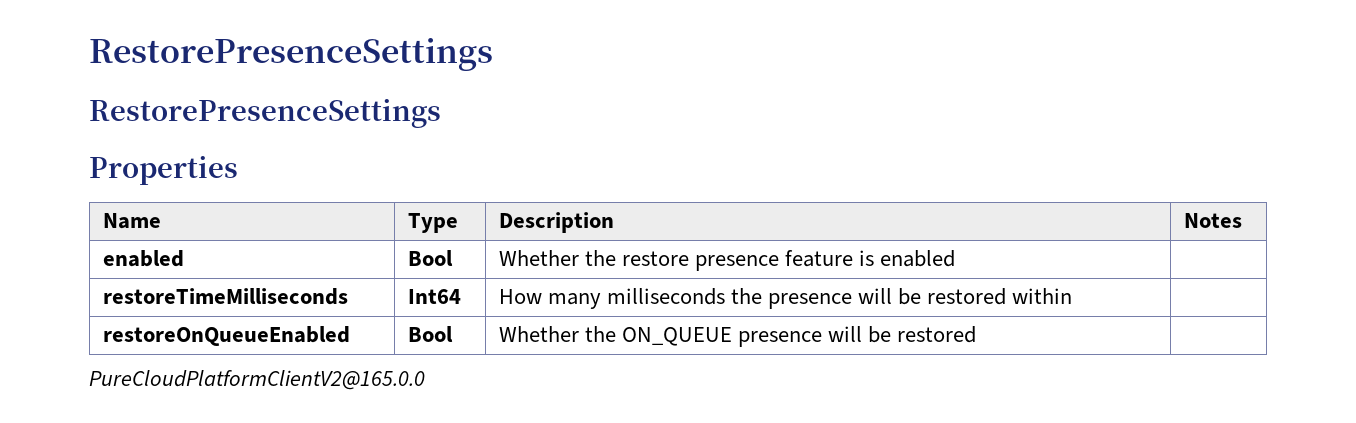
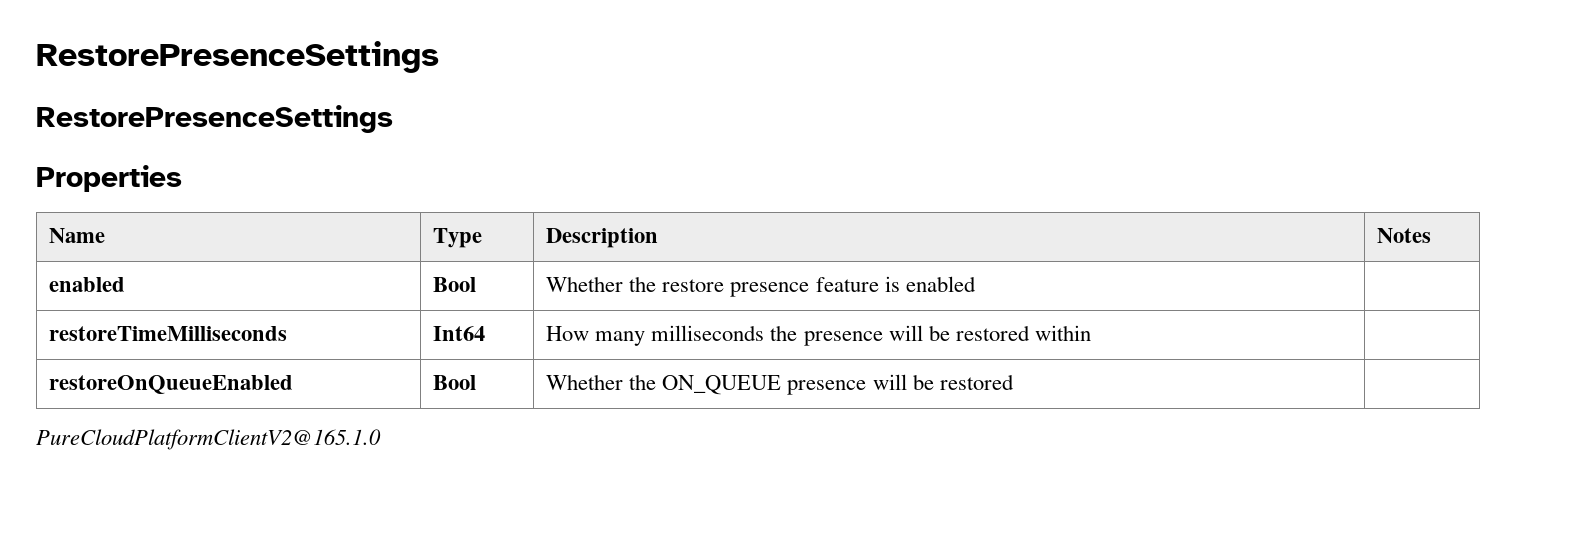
- PureCloudPlatformClientV2@165.0.0
+ PureCloudPlatformClientV2@165.1.0

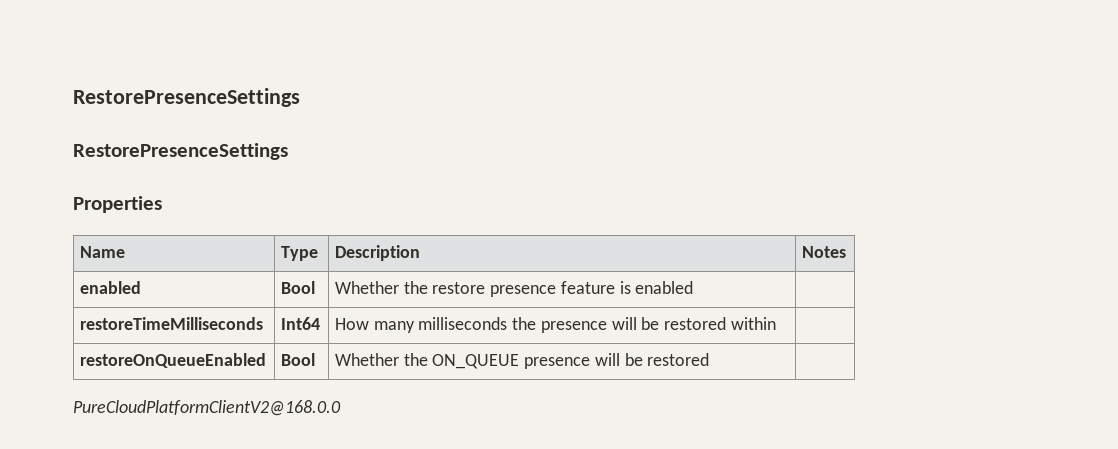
- PureCloudPlatformClientV2@165.1.0
+ PureCloudPlatformClientV2@168.0.0

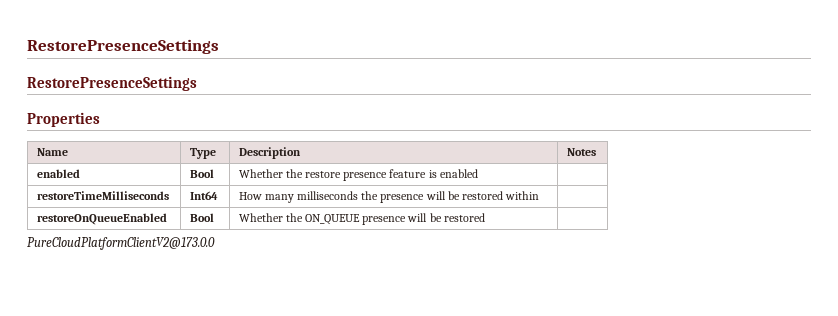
- PureCloudPlatformClientV2@168.0.0
+ PureCloudPlatformClientV2@173.0.0

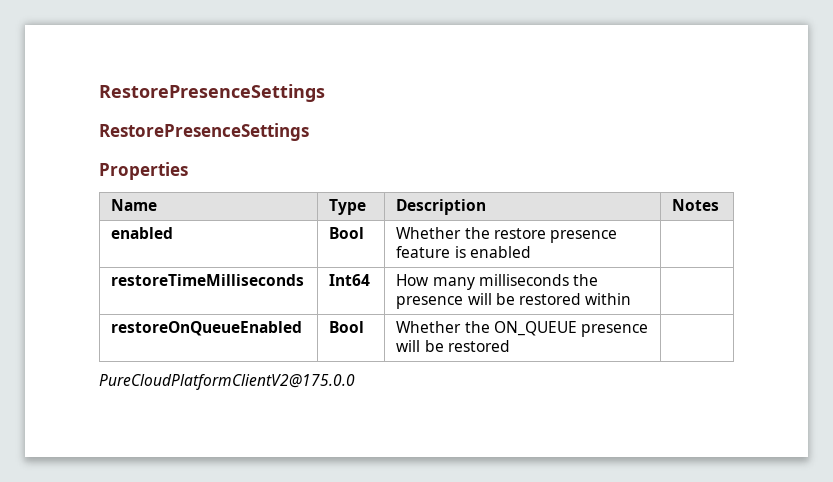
- PureCloudPlatformClientV2@173.0.0
+ PureCloudPlatformClientV2@175.0.0

